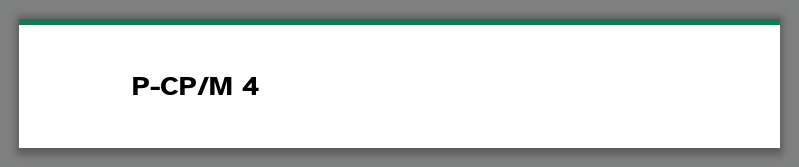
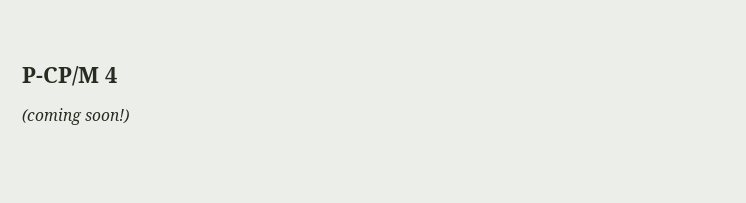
+ (coming soon!)

